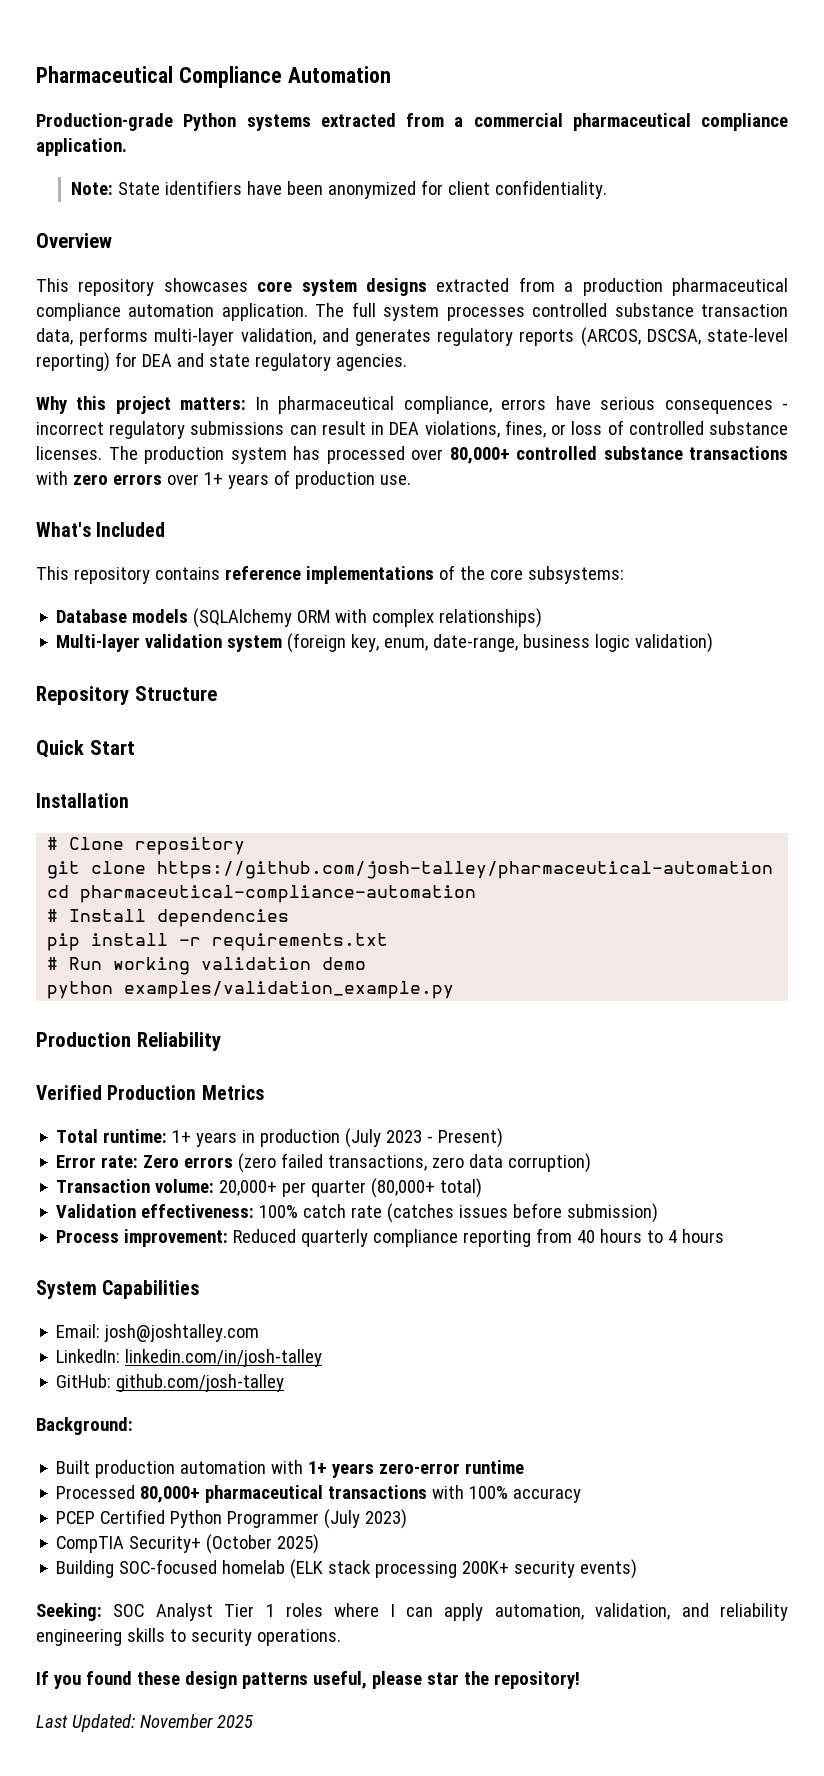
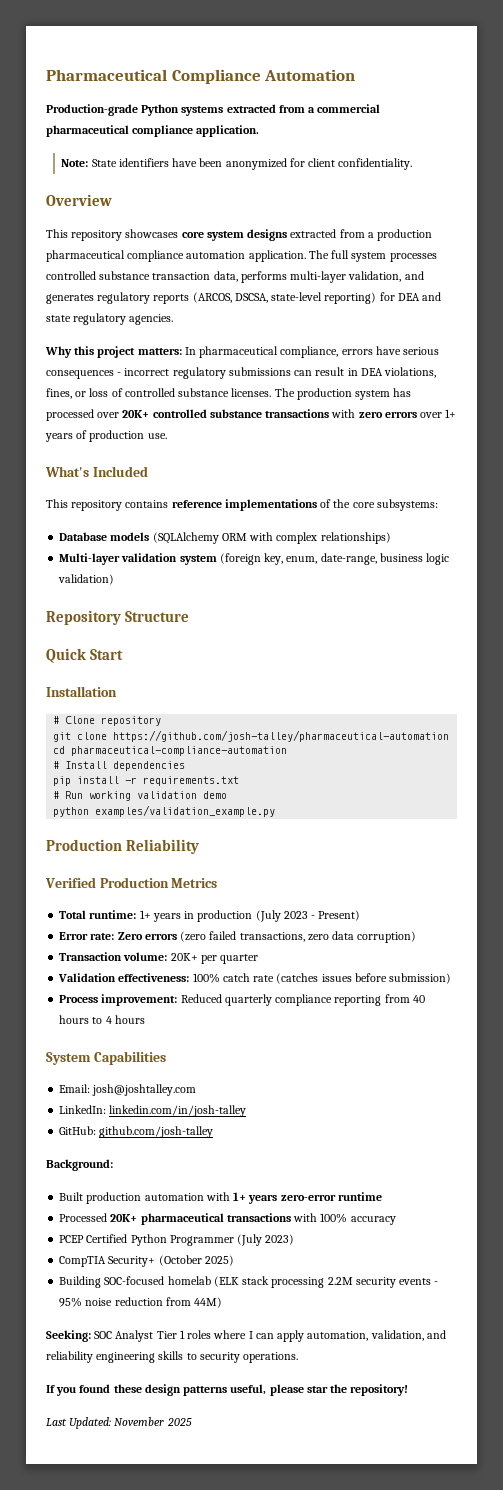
- The production system has processed over 80,000+ controlled substance transactions with zero errors over 1+ years of production use.
+ The production system has processed over 20K+ controlled substance transactions with zero errors over 1+ years of production use.
- Transaction volume: 20,000+ per quarter (80,000+ total)
+ Transaction volume: 20K+ per quarter
- Processed 80,000+ pharmaceutical transactions with 100% accuracy
+ Processed 20K+ pharmaceutical transactions with 100% accuracy
- Building SOC-focused homelab (ELK stack processing 200K+ security events)
+ Building SOC-focused homelab (ELK stack processing 2.2M security events - 95% noise reduction from 44M)

